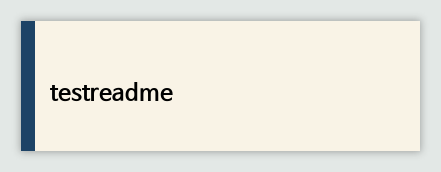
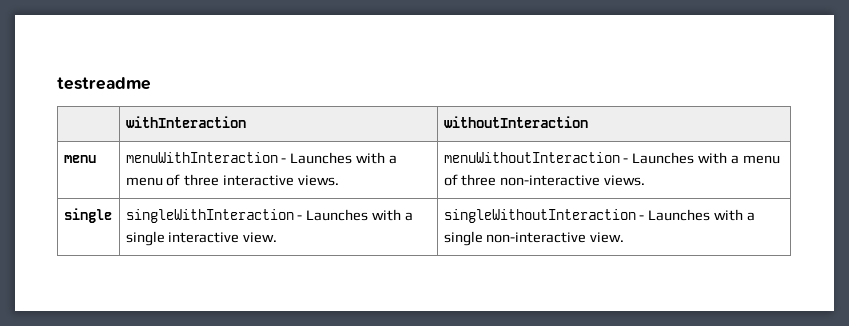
+ | withInteraction | withoutInteraction
+ menu | menuWithInteraction - Launches with a menu of three interactive views. | menuWithoutInteraction - Launches with a menu of three non-interactive views.
+ single | singleWithInteraction - Launches with a single interactive view. | singleWithoutInteraction - Launches with a single non-interactive view.

